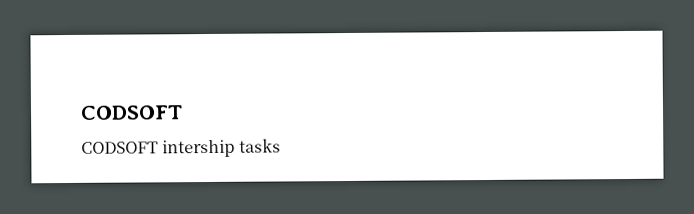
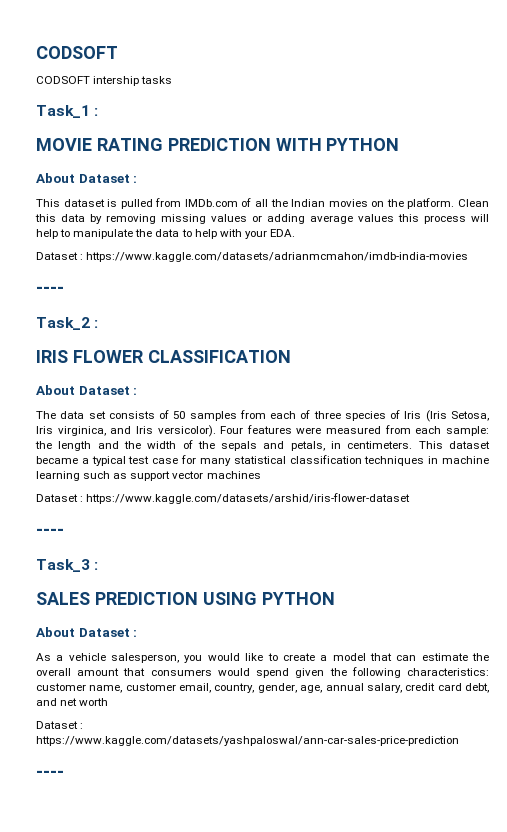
+ Task_1 :
+ MOVIE RATING PREDICTION WITH PYTHON
+ About Dataset :
+ This dataset is pulled from IMDb.com of all the Indian movies on the platform. Clean this data by removing missing values or adding average values this process will help to manipulate the data to help with your EDA.
+ Dataset : https://www.kaggle.com/datasets/adrianmcmahon/imdb-india-movies
+ ----
+ Task_2 :
+ IRIS FLOWER CLASSIFICATION
+ About Dataset :
+ The data set consists of 50 samples from each of three species of Iris (Iris Setosa, Iris virginica, and Iris versicolor). Four features were measured from each sample: the length and the width of the sepals and petals, in centimeters. This dataset became a typical test case for many statistical classification techniques in machine learning such as support vector machines
+ Dataset : https://www.kaggle.com/datasets/arshid/iris-flower-dataset
+ ----
+ Task_3 :
+ SALES PREDICTION USING PYTHON
+ About Dataset :
+ As a vehicle salesperson, you would like to create a model that can estimate the overall amount that consumers would spend given the following characteristics: customer name, customer email, country, gender, age, annual salary, credit card debt, and net worth
+ Dataset : https://www.kaggle.com/datasets/yashpaloswal/ann-car-sales-price-prediction
+ ----

